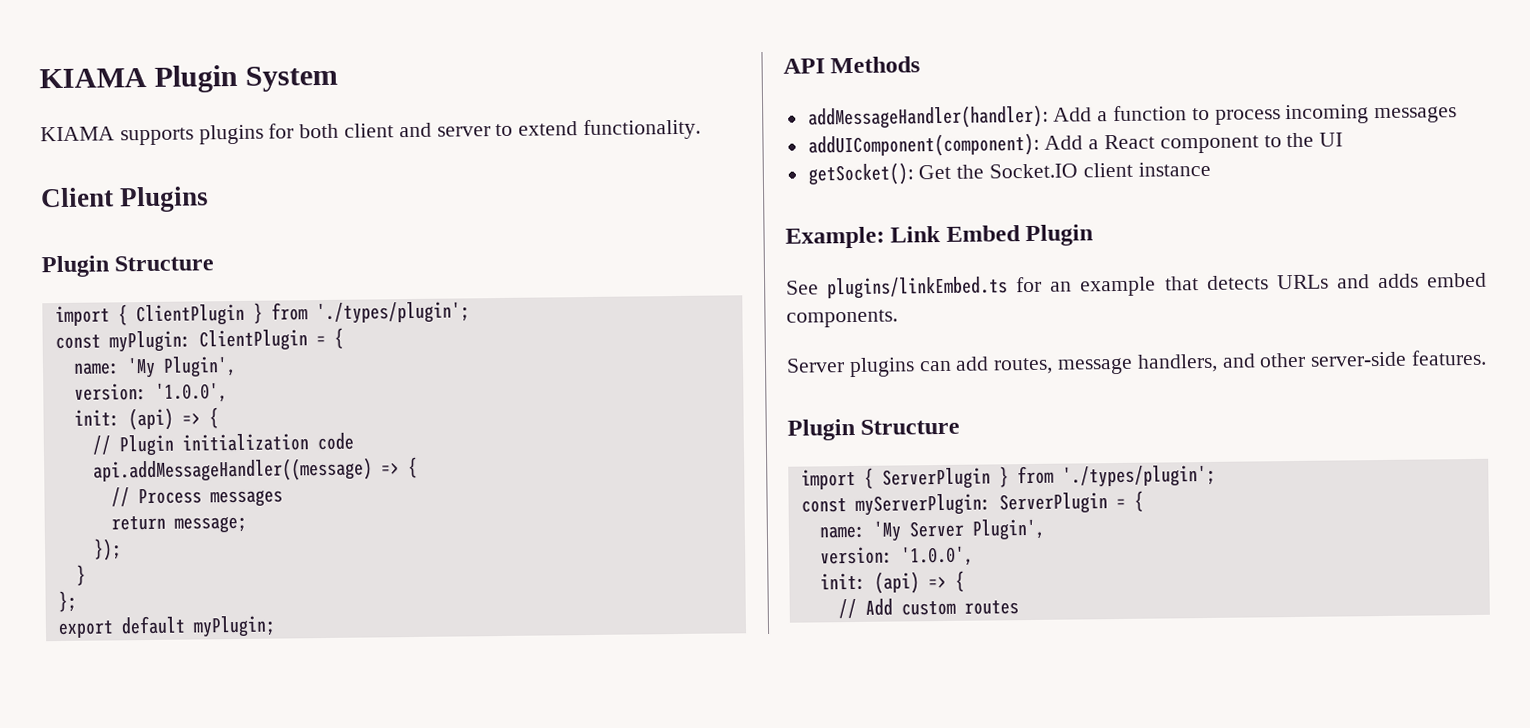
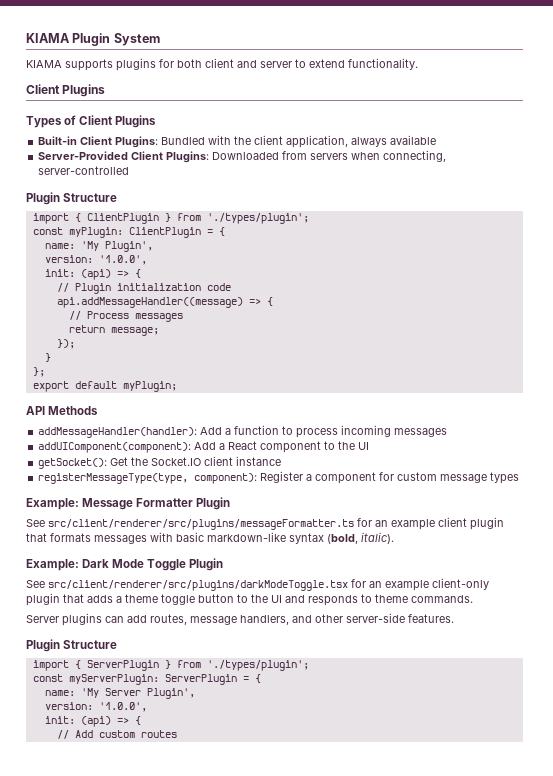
+ Types of Client Plugins
+ Built-in Client Plugins: Bundled with the client application, always available
+ Server-Provided Client Plugins: Downloaded from servers when connecting, server-controlled
- Example: Link Embed Plugin
- See plugins/linkEmbed.ts for an example that detects URLs and adds embed components.
+ registerMessageType(type, component): Register a component for custom message types
+ Example: Message Formatter Plugin
+ See src/client/renderer/src/plugins/messageFormatter.ts for an example client plugin that formats messages with basic markdown-like syntax (bold, italic).
+ Example: Dark Mode Toggle Plugin
+ See src/client/renderer/src/plugins/darkModeToggle.tsx for an example client-only plugin that adds a theme toggle button to the UI and responds to theme commands.

